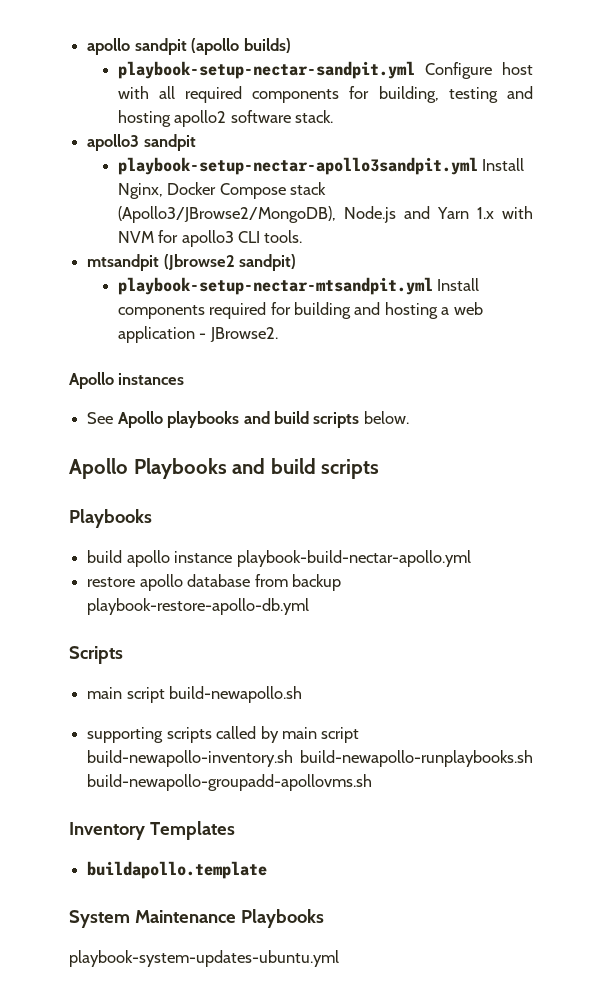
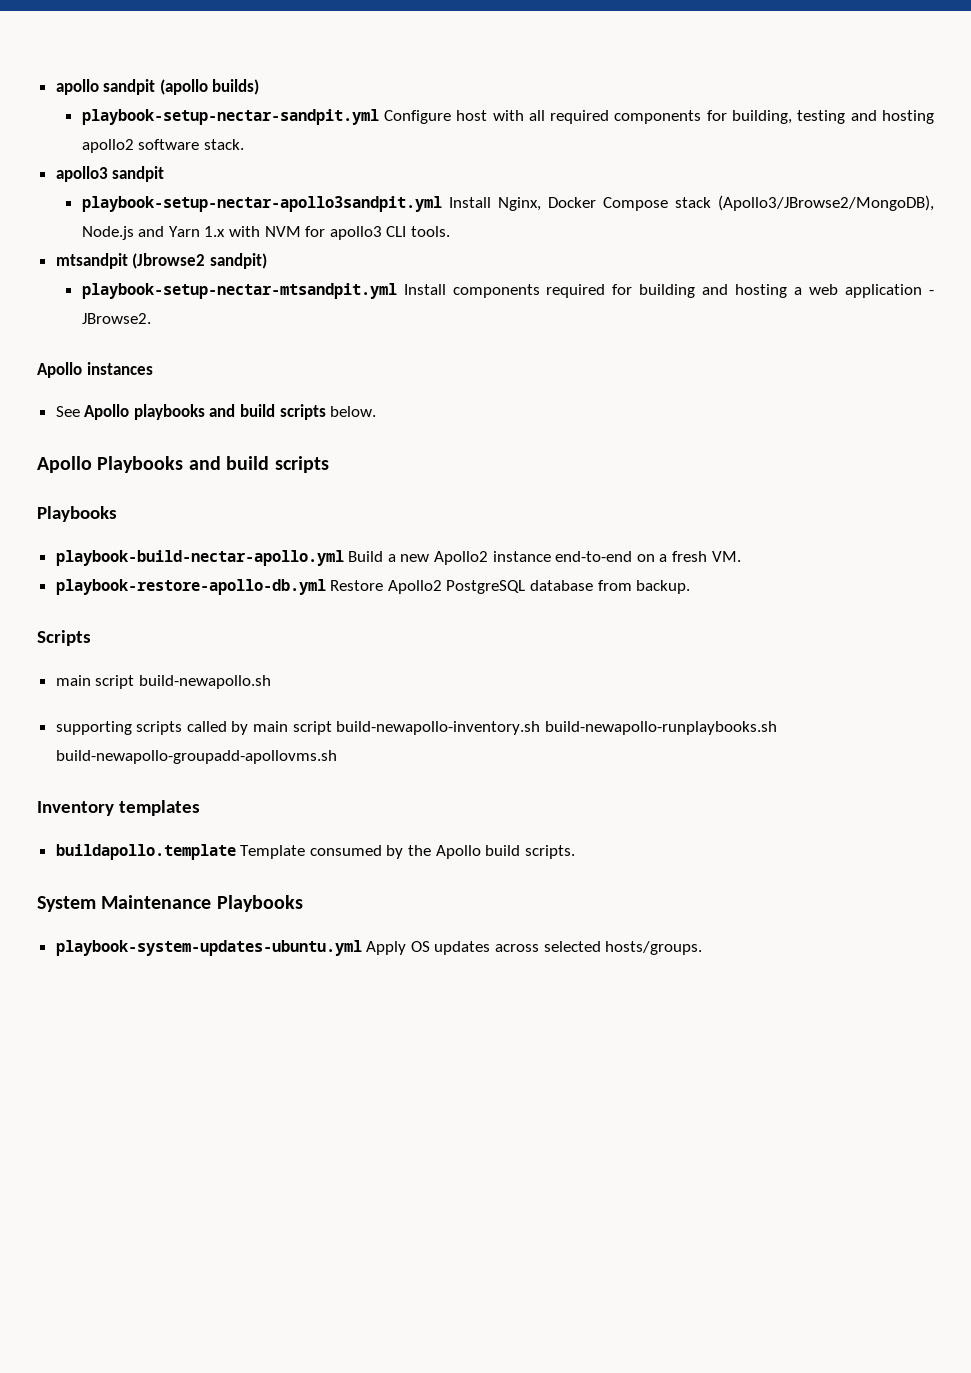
- build apollo instance playbook-build-nectar-apollo.yml
- restore apollo database from backup playbook-restore-apollo-db.yml
+ playbook-build-nectar-apollo.yml Build a new Apollo2 instance end-to-end on a fresh VM.
+ playbook-restore-apollo-db.yml Restore Apollo2 PostgreSQL database from backup.
- Inventory Templates
+ Inventory templates
- buildapollo.template
+ buildapollo.template Template consumed by the Apollo build scripts.
  System Maintenance Playbooks
- playbook-system-updates-ubuntu.yml
+ playbook-system-updates-ubuntu.yml Apply OS updates across selected hosts/groups.

